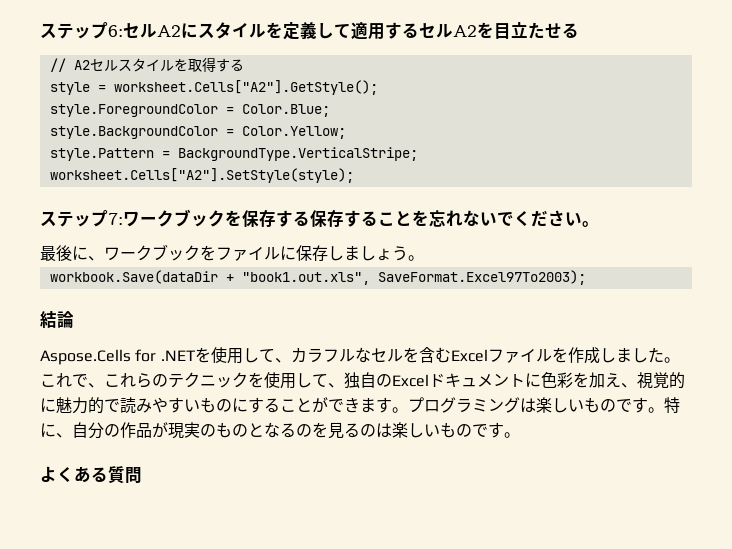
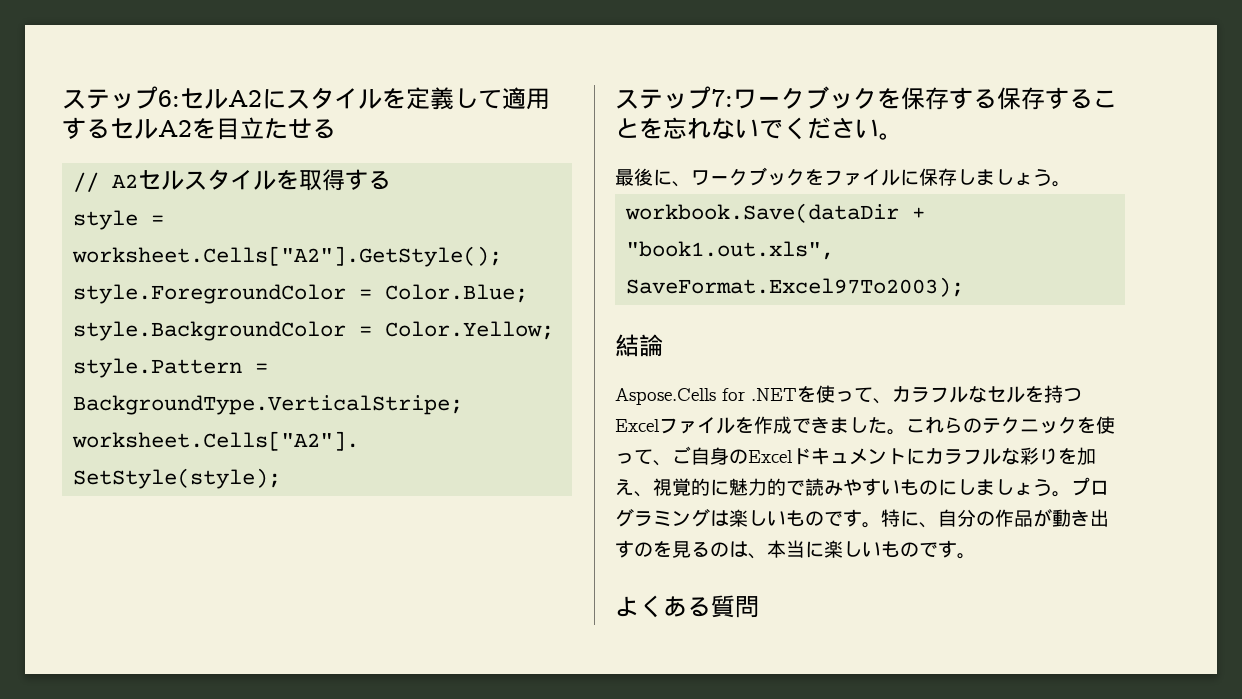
- Aspose.Cells for .NETを使用して、カラフルなセルを含むExcelファイルを作成しました。
+ Aspose.Cells for .NETを使って、カラフルなセルを持つExcelファイルを作成できました。
- これで、これらのテクニックを使用して、独自のExcelドキュメントに色彩を加え、視覚的に魅力的で読みやすいものにすることができます。
+ これらのテクニックを使って、ご自身のExcelドキュメントにカラフルな彩りを加え、視覚的に魅力的で読みやすいものにしましょう。
- 特に、自分の作品が現実のものとなるのを見るのは楽しいものです。
+ 特に、自分の作品が動き出すのを見るのは、本当に楽しいものです。

